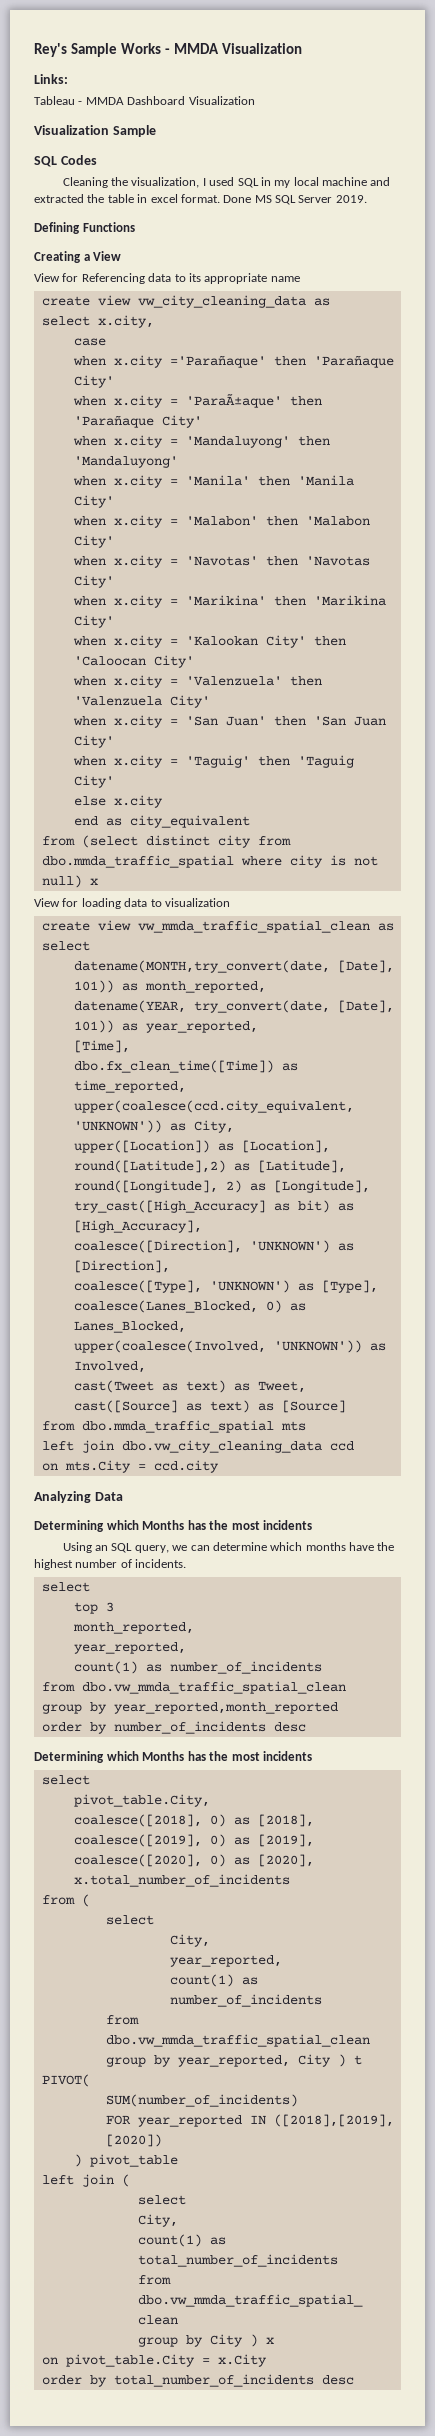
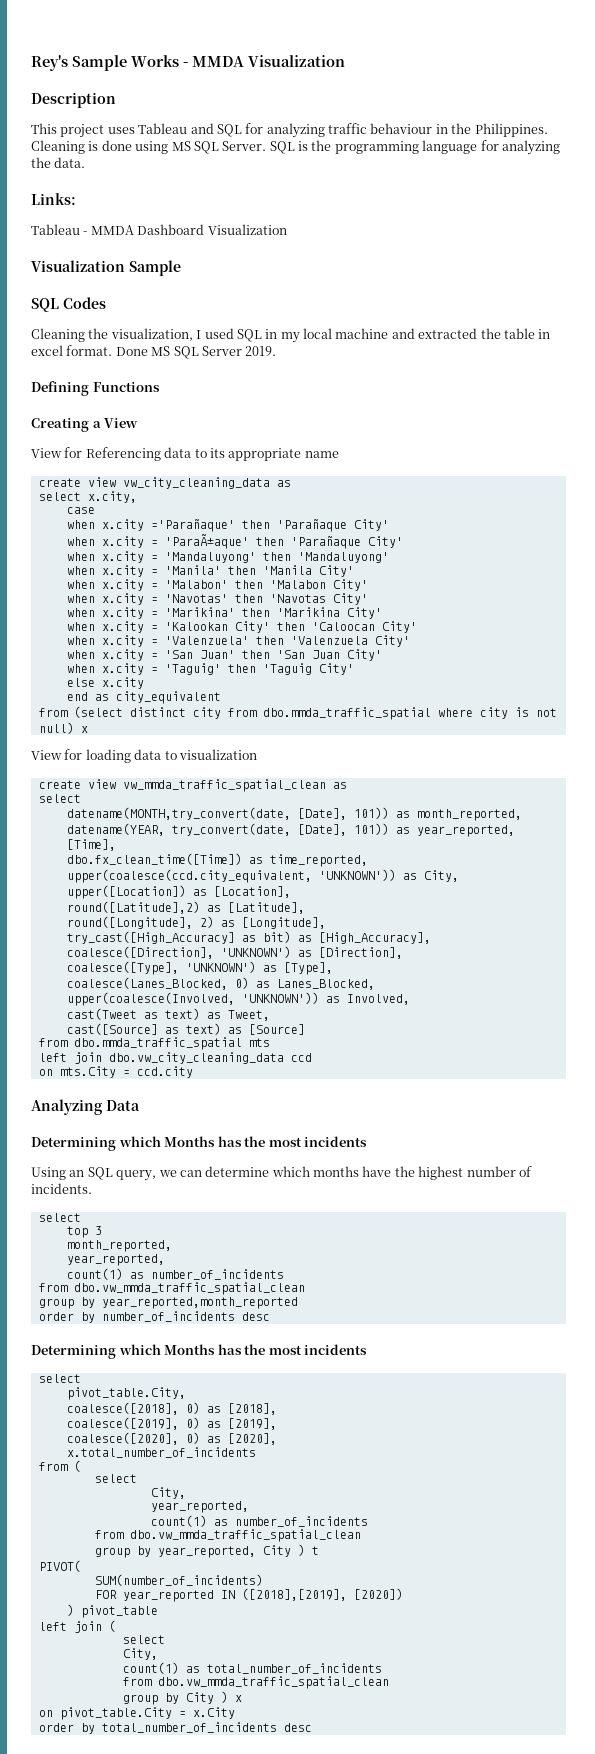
+ Description
+ This project uses Tableau and SQL for analyzing traffic behaviour in the Philippines. Cleaning is done using MS SQL Server. SQL is the programming language for analyzing the data.

